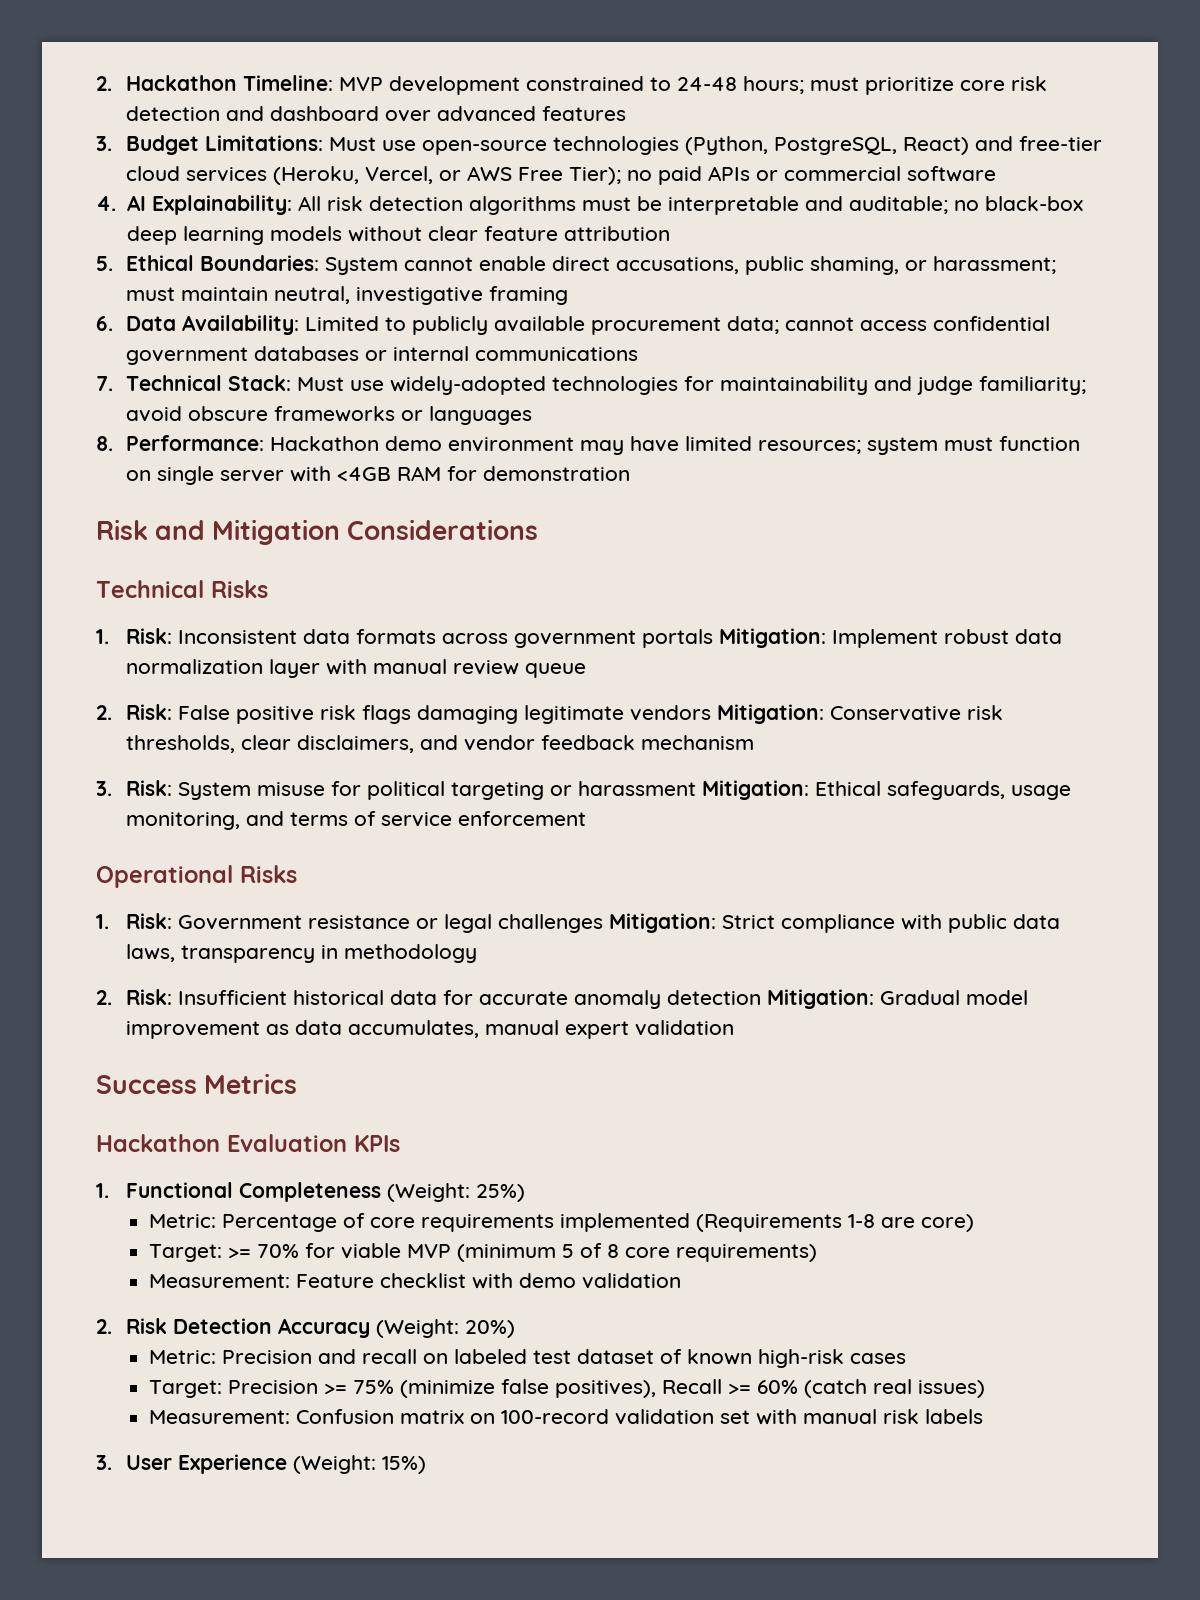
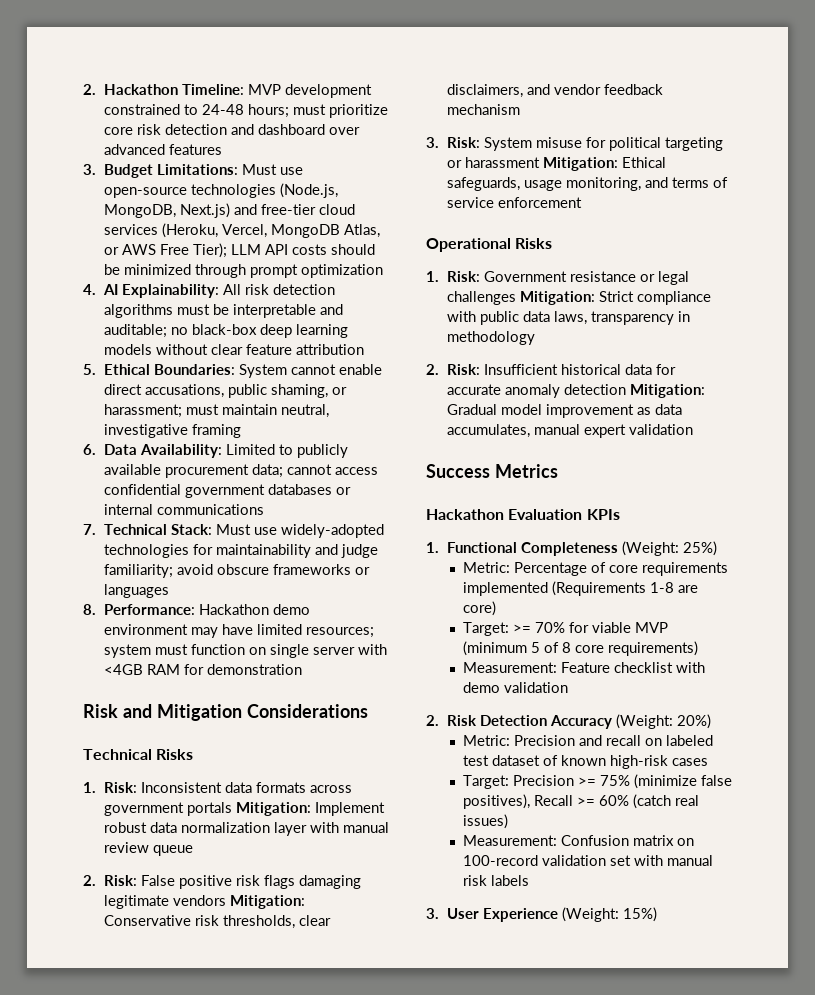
- 3. Budget Limitations: Must use open-source technologies (Python, PostgreSQL, React) and free-tier cloud services (Heroku, Vercel, or AWS Free Tier); no paid APIs or commercial software
+ 3. Budget Limitations: Must use open-source technologies (Node.js, MongoDB, Next.js) and free-tier cloud services (Heroku, Vercel, MongoDB Atlas, or AWS Free Tier); LLM API costs should be minimized through prompt optimization

